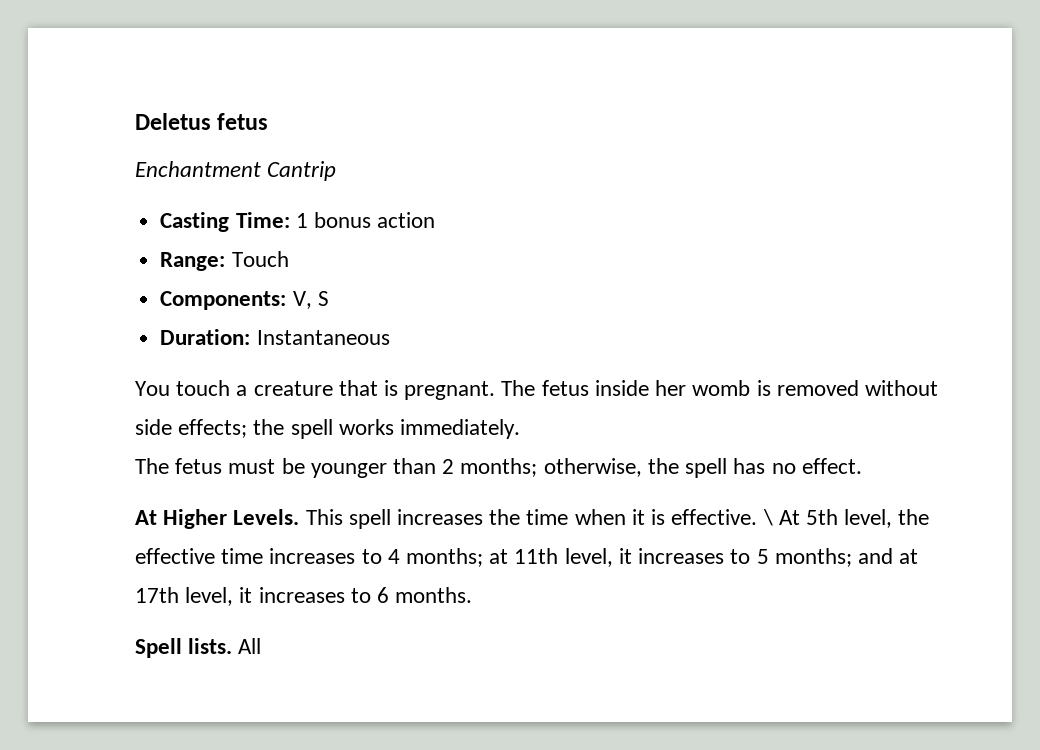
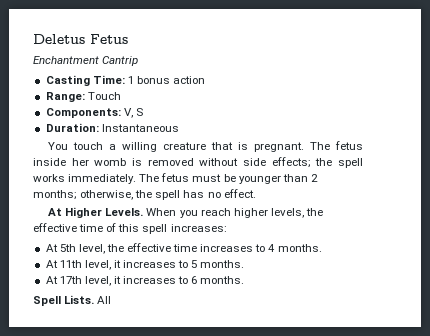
- Deletus fetus
+ Deletus Fetus
- You touch a creature that is pregnant.
+ You touch a willing creature that is pregnant.
- The fetus inside her womb is removed without side effects; the spell works immediately.
- The fetus must be younger than 2 months; otherwise, the spell has no effect.
+ The fetus inside her womb is removed without side effects; the spell works immediately. The fetus must be younger than 2 months; otherwise, the spell has no effect.
- This spell increases the time when it is effective. \ At 5th level, the effective time increases to 4 months; at 11th level, it increases to 5 months; and at 17th level, it increases to 6 months.
+ When you reach higher levels, the effective time of this spell increases:
+ At 5th level, the effective time increases to 4 months.
+ At 11th level, it increases to 5 months.
+ At 17th level, it increases to 6 months.
- Spell lists.
+ Spell Lists.

